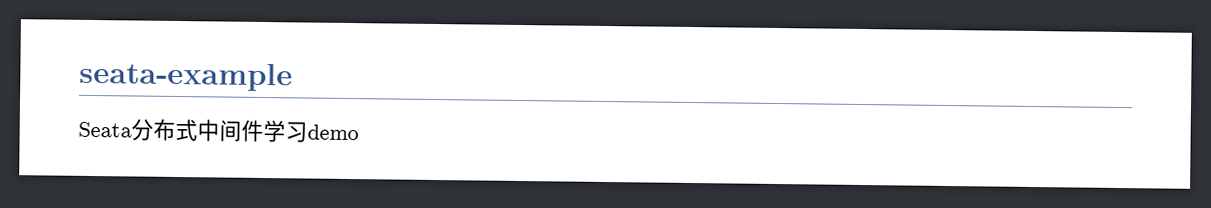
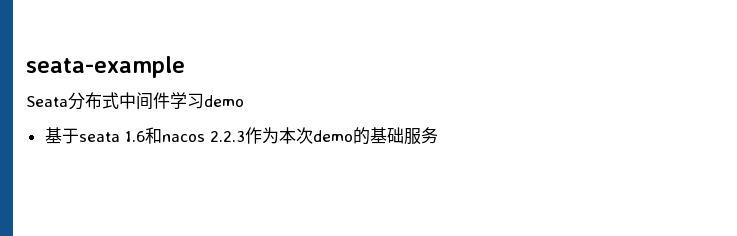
+ 基于seata 1.6和nacos 2.2.3作为本次demo的基础服务

